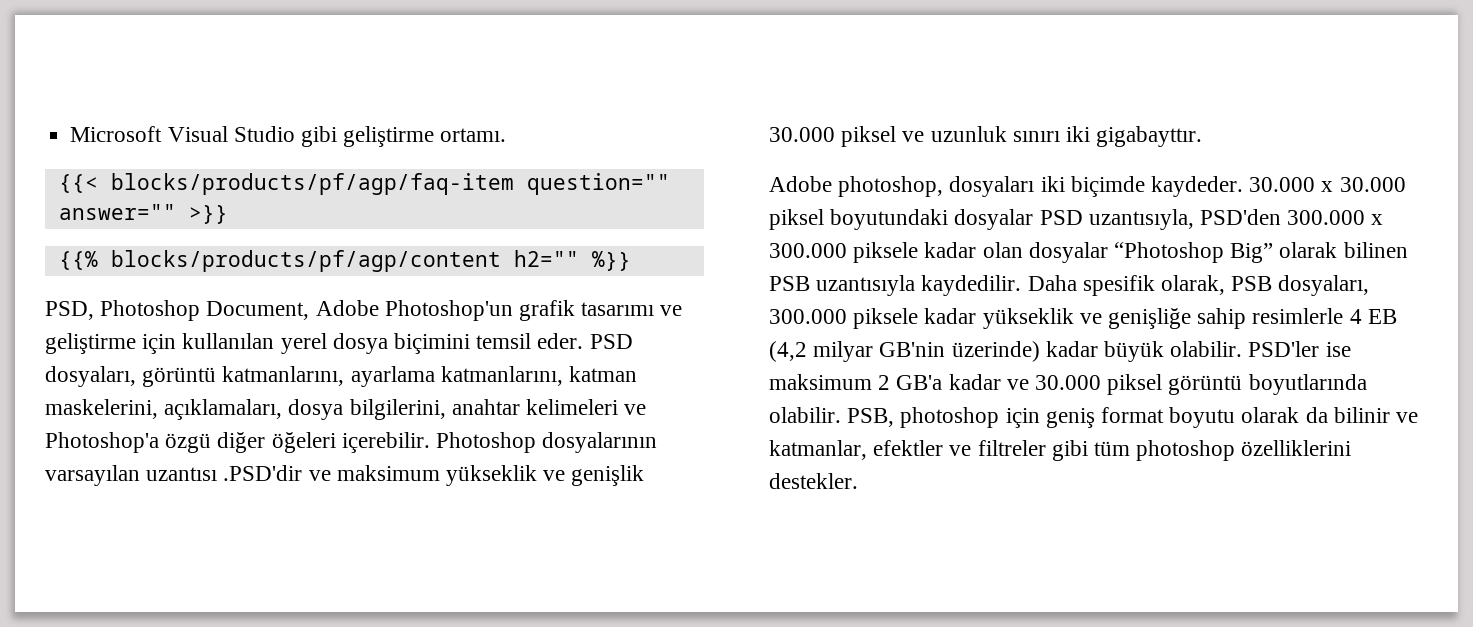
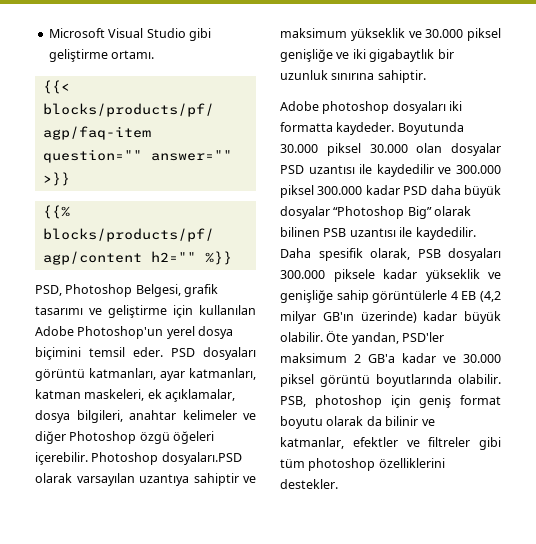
- PSD, Photoshop Document, Adobe Photoshop'un grafik tasarımı ve geliştirme için kullanılan yerel dosya biçimini temsil eder.
+ PSD, Photoshop Belgesi, grafik tasarımı ve geliştirme için kullanılan Adobe Photoshop'un yerel dosya biçimini temsil eder.
- PSD dosyaları, görüntü katmanlarını, ayarlama katmanlarını, katman maskelerini, açıklamaları, dosya bilgilerini, anahtar kelimeleri ve Photoshop'a özgü diğer öğeleri içerebilir. Photoshop dosyalarının varsayılan uzantısı .PSD'dir ve maksimum yükseklik ve genişlik 30.000 piksel ve uzunluk sınırı iki gigabayttır.
- Adobe photoshop, dosyaları iki biçimde kaydeder. 30.000 x 30.000 piksel boyutundaki dosyalar PSD uzantısıyla, PSD'den 300.000 x 300.000 piksele kadar olan dosyalar “Photoshop Big” olarak bilinen PSB uzantısıyla kaydedilir.
+ PSD dosyaları görüntü katmanları, ayar katmanları, katman maskeleri, ek açıklamalar, dosya bilgileri, anahtar kelimeler ve diğer Photoshop özgü öğeleri içerebilir. Photoshop dosyaları.PSD olarak varsayılan uzantıya sahiptir ve maksimum yükseklik ve 30.000 piksel genişliğe ve iki gigabaytlık bir uzunluk sınırına sahiptir.
+ Adobe photoshop dosyaları iki formatta kaydeder. Boyutunda 30.000 piksel 30.000 olan dosyalar PSD uzantısı ile kaydedilir ve 300.000 piksel 300.000 kadar PSD daha büyük dosyalar “Photoshop Big” olarak bilinen PSB uzantısı ile kaydedilir.
- Daha spesifik olarak, PSB dosyaları, 300.000 piksele kadar yükseklik ve genişliğe sahip resimlerle 4 EB (4,2 milyar GB'nin üzerinde) kadar büyük olabilir.
+ Daha spesifik olarak, PSB dosyaları 300.000 piksele kadar yükseklik ve genişliğe sahip görüntülerle 4 EB (4,2 milyar GB'ın üzerinde) kadar büyük olabilir.
- PSD'ler ise maksimum 2 GB'a kadar ve 30.000 piksel görüntü boyutlarında olabilir.
+ Öte yandan, PSD'ler maksimum 2 GB'a kadar ve 30.000 piksel görüntü boyutlarında olabilir.

